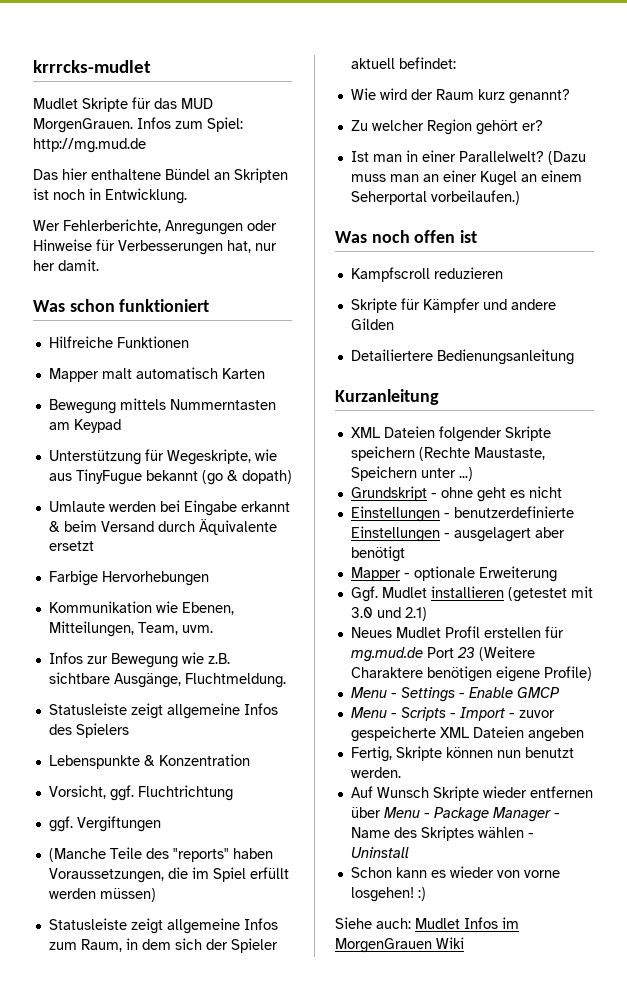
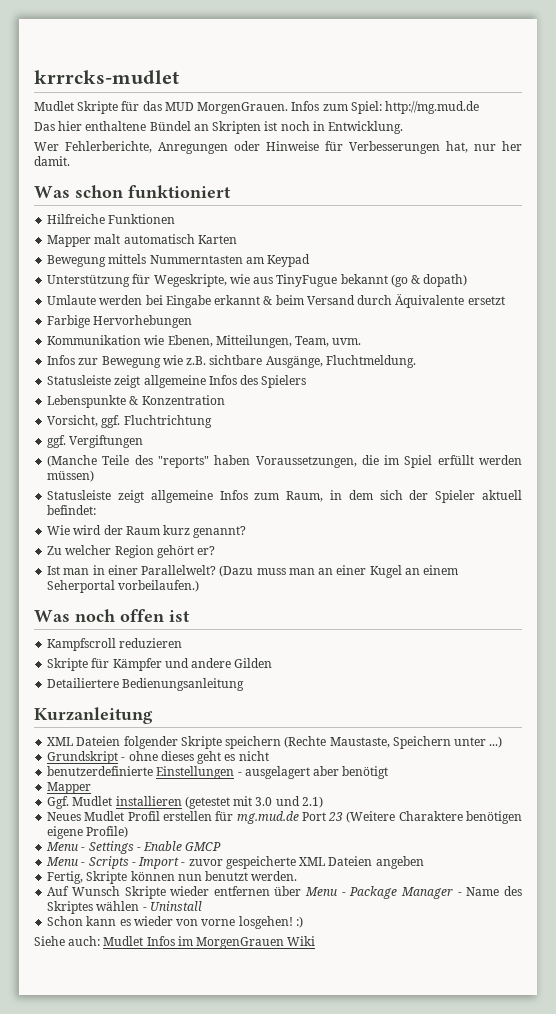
- Grundskript - ohne geht es nicht
+ Grundskript - ohne dieses geht es nicht
- Einstellungen - benutzerdefinierte Einstellungen - ausgelagert aber benötigt
- Mapper - optionale Erweiterung
+ benutzerdefinierte Einstellungen - ausgelagert aber benötigt
+ Mapper

